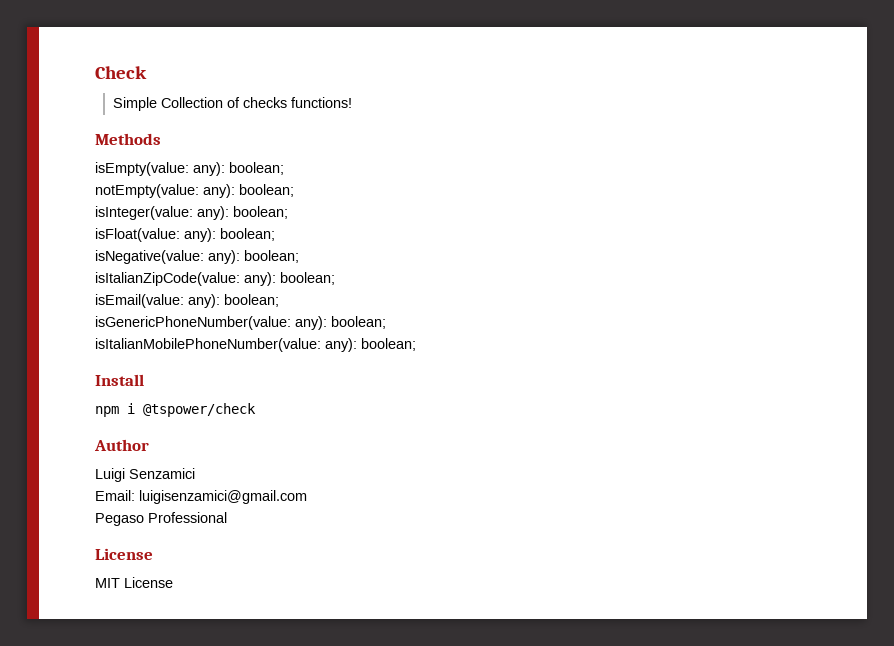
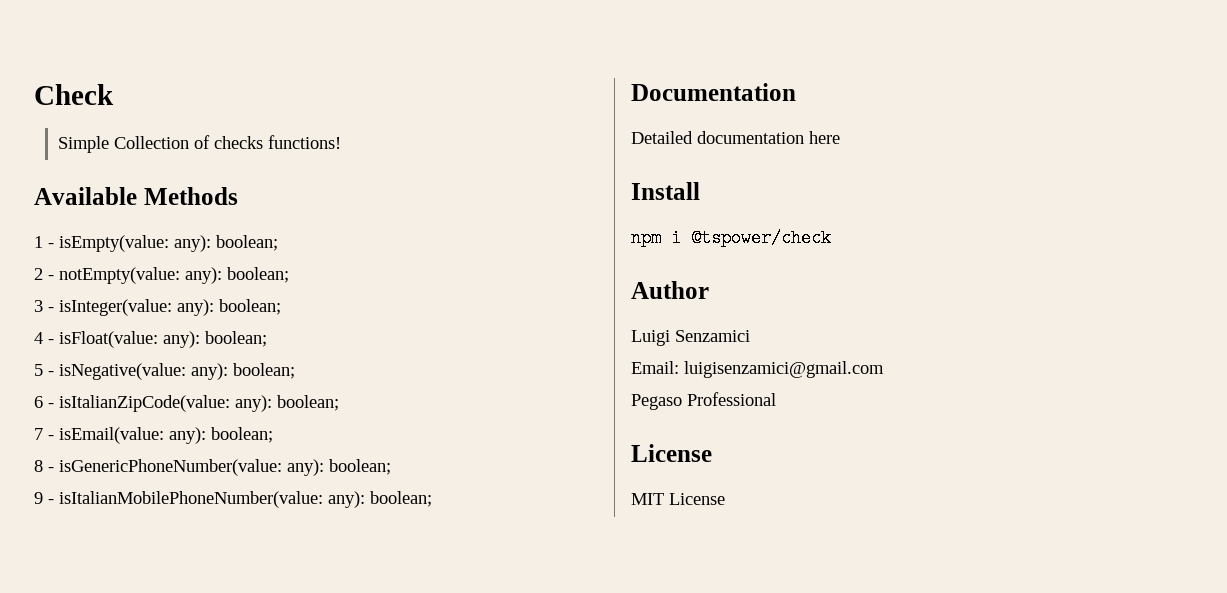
- Methods
+ Available Methods
- isEmpty(value: any): boolean;
+ 1 - isEmpty(value: any): boolean;
- notEmpty(value: any): boolean;
+ 2 - notEmpty(value: any): boolean;
- isInteger(value: any): boolean;
+ 3 - isInteger(value: any): boolean;
- isFloat(value: any): boolean;
+ 4 - isFloat(value: any): boolean;
- isNegative(value: any): boolean;
+ 5 - isNegative(value: any): boolean;
- isItalianZipCode(value: any): boolean;
+ 6 - isItalianZipCode(value: any): boolean;
- isEmail(value: any): boolean;
+ 7 - isEmail(value: any): boolean;
- isGenericPhoneNumber(value: any): boolean;
+ 8 - isGenericPhoneNumber(value: any): boolean;
- isItalianMobilePhoneNumber(value: any): boolean;
+ 9 - isItalianMobilePhoneNumber(value: any): boolean;
+ Documentation
+ Detailed documentation here

